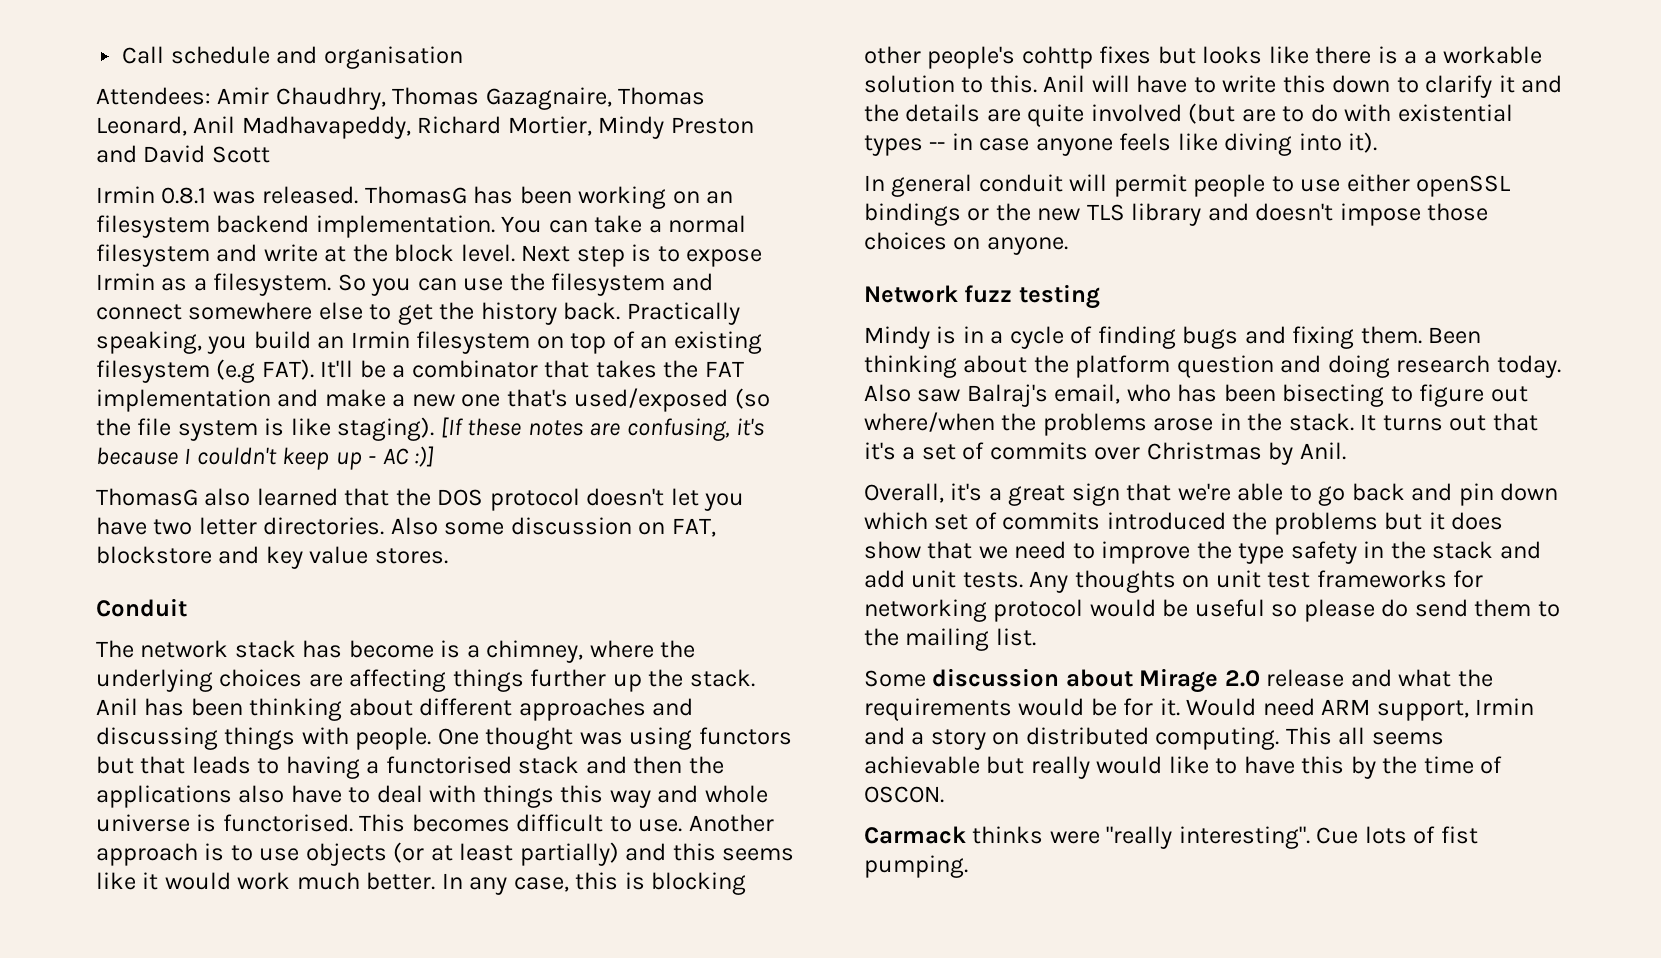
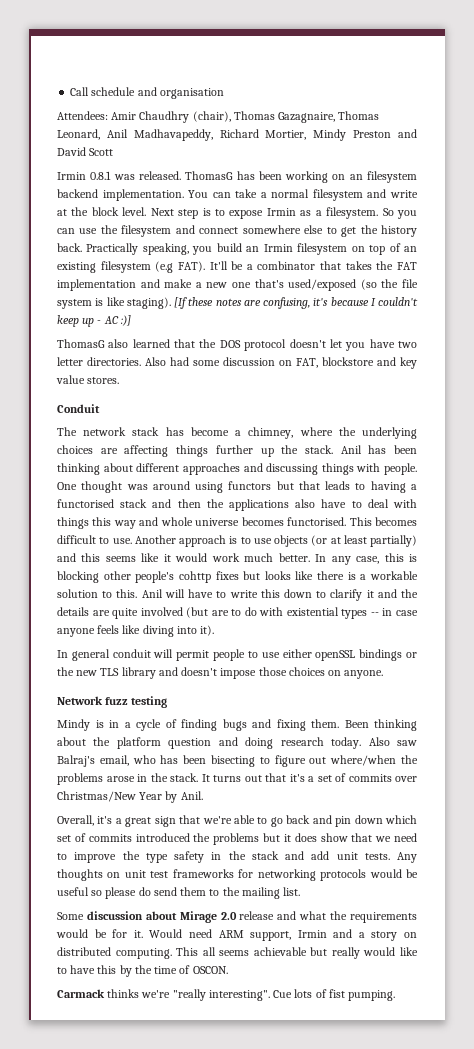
- Attendees: Amir Chaudhry, Thomas Gazagnaire, Thomas Leonard, Anil Madhavapeddy, Richard Mortier, Mindy Preston and David Scott
+ Attendees: Amir Chaudhry (chair), Thomas Gazagnaire, Thomas Leonard, Anil Madhavapeddy, Richard Mortier, Mindy Preston and David Scott
- Also some discussion on FAT, blockstore and key value stores.
+ Also had some discussion on FAT, blockstore and key value stores.
- The network stack has become is a chimney, where the underlying choices are affecting things further up the stack.
+ The network stack has become a chimney, where the underlying choices are affecting things further up the stack.
- One thought was using functors but that leads to having a functorised stack and then the applications also have to deal with things this way and whole universe is functorised.
+ One thought was around using functors but that leads to having a functorised stack and then the applications also have to deal with things this way and whole universe becomes functorised.
- In any case, this is blocking other people's cohttp fixes but looks like there is a a workable solution to this.
+ In any case, this is blocking other people's cohttp fixes but looks like there is a workable solution to this.
- It turns out that it's a set of commits over Christmas by Anil.
+ It turns out that it's a set of commits over Christmas/New Year by Anil.
- Any thoughts on unit test frameworks for networking protocol would be useful so please do send them to the mailing list.
+ Any thoughts on unit test frameworks for networking protocols would be useful so please do send them to the mailing list.
- Carmack thinks were "really interesting".
+ Carmack thinks we're "really interesting".

